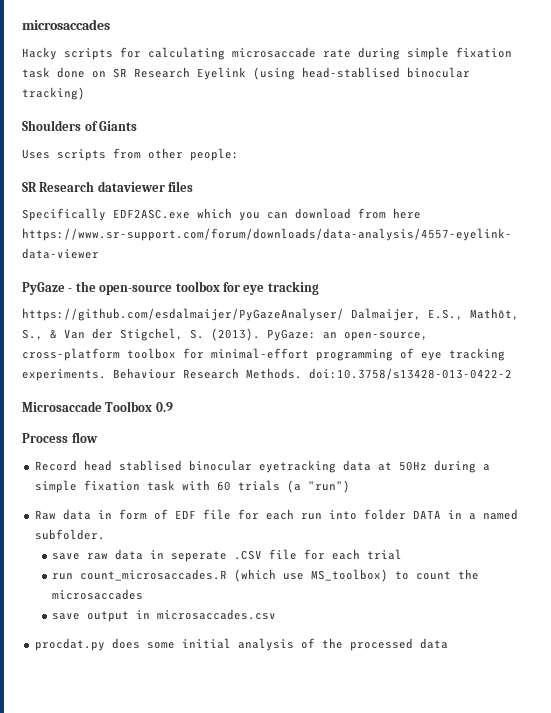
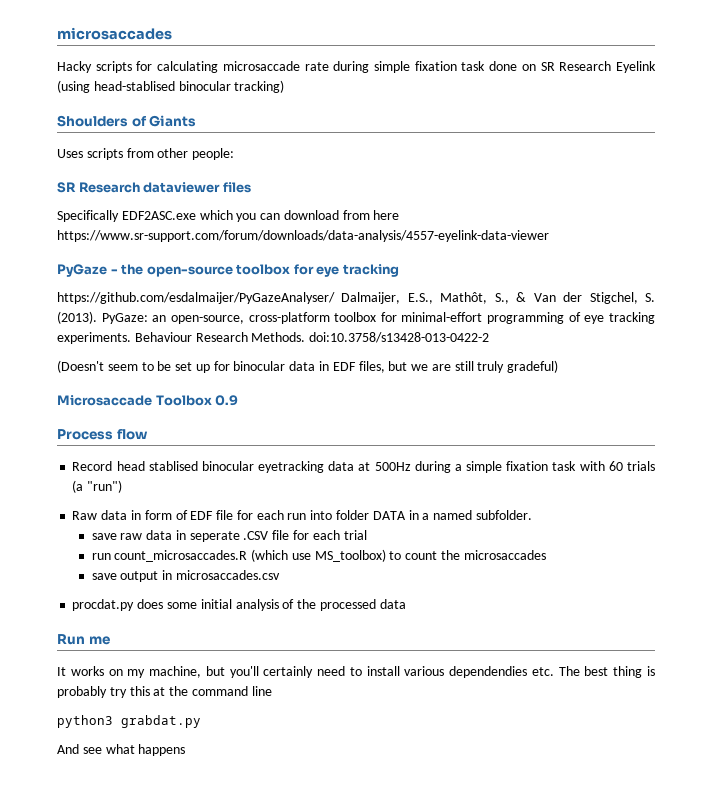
+ (Doesn't seem to be set up for binocular data in EDF files, but we are still truly gradeful)
- Record head stablised binocular eyetracking data at 50Hz during a simple fixation task with 60 trials (a "run")
+ Record head stablised binocular eyetracking data at 500Hz during a simple fixation task with 60 trials (a "run")
+ Run me
+ It works on my machine, but you'll certainly need to install various dependendies etc. The best thing is probably try this at the command line
+ python3 grabdat.py
+ And see what happens

